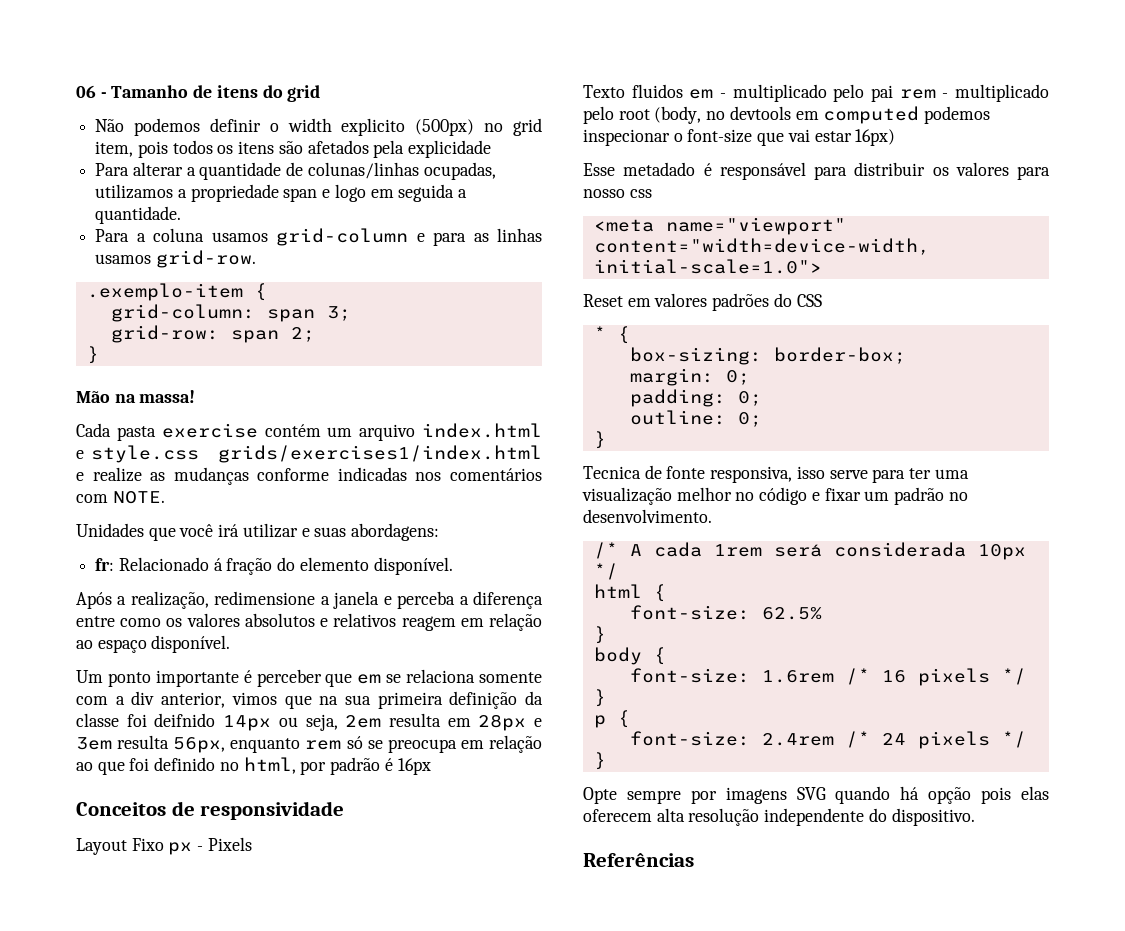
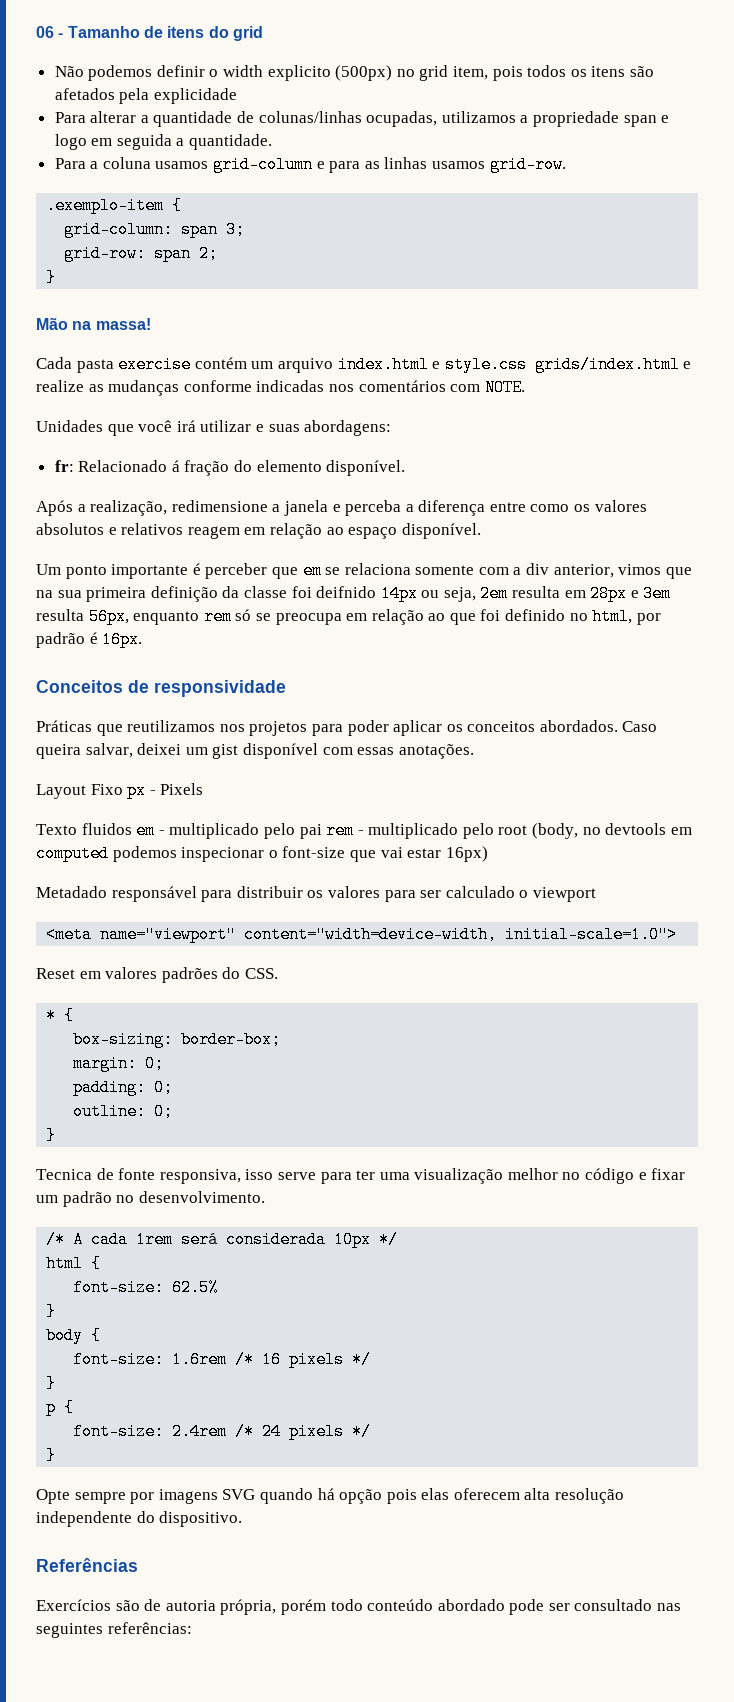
- Cada pasta exercise contém um arquivo index.html e style.css grids/exercises1/index.html e realize as mudanças conforme indicadas nos comentários com NOTE.
+ Cada pasta exercise contém um arquivo index.html e style.css grids/index.html e realize as mudanças conforme indicadas nos comentários com NOTE.
- Um ponto importante é perceber que em se relaciona somente com a div anterior, vimos que na sua primeira definição da classe foi deifnido 14px ou seja, 2em resulta em 28px e 3em resulta 56px, enquanto rem só se preocupa em relação ao que foi definido no html, por padrão é 16px
+ Um ponto importante é perceber que em se relaciona somente com a div anterior, vimos que na sua primeira definição da classe foi deifnido 14px ou seja, 2em resulta em 28px e 3em resulta 56px, enquanto rem só se preocupa em relação ao que foi definido no html, por padrão é 16px.
+ Práticas que reutilizamos nos projetos para poder aplicar os conceitos abordados. Caso queira salvar, deixei um gist disponível com essas anotações.
- Esse metadado é responsável para distribuir os valores para nosso css
+ Metadado responsável para distribuir os valores para ser calculado o viewport
- Reset em valores padrões do CSS
+ Reset em valores padrões do CSS.
+ Exercícios são de autoria própria, porém todo conteúdo abordado pode ser consultado nas seguintes referências:

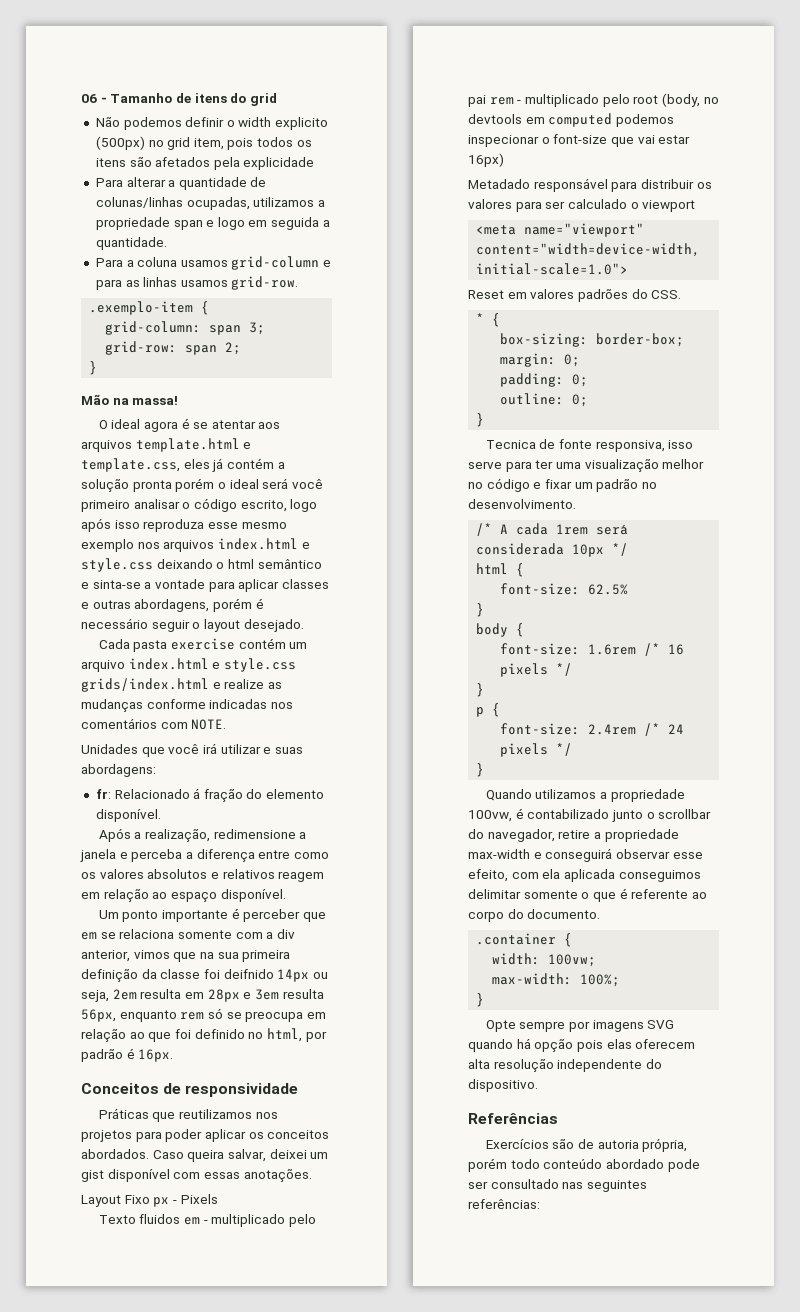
+ O ideal agora é se atentar aos arquivos template.html e template.css, eles já contém a solução pronta porém o ideal será você primeiro analisar o código escrito, logo após isso reproduza esse mesmo exemplo nos arquivos index.html e style.css deixando o html semântico e sinta-se a vontade para aplicar classes e outras abordagens, porém é necessário seguir o layout desejado.
+ Quando utilizamos a propriedade 100vw, é contabilizado junto o scrollbar do navegador, retire a propriedade max-width e conseguirá observar esse efeito, com ela aplicada conseguimos delimitar somente o que é referente ao corpo do documento.
+ .container {
+ width: 100vw;
+ max-width: 100%;
+ }

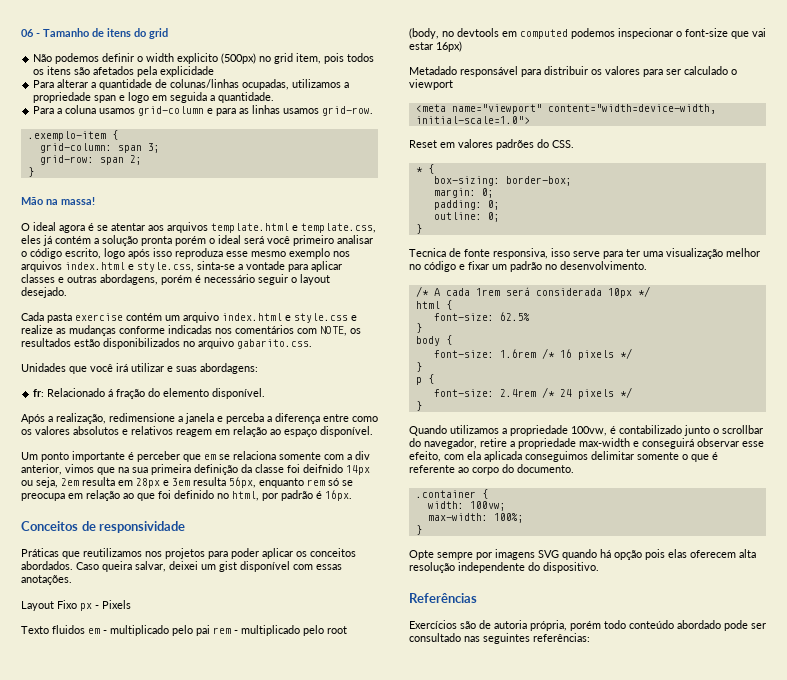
- O ideal agora é se atentar aos arquivos template.html e template.css, eles já contém a solução pronta porém o ideal será você primeiro analisar o código escrito, logo após isso reproduza esse mesmo exemplo nos arquivos index.html e style.css deixando o html semântico e sinta-se a vontade para aplicar classes e outras abordagens, porém é necessário seguir o layout desejado.
+ O ideal agora é se atentar aos arquivos template.html e template.css, eles já contém a solução pronta porém o ideal será você primeiro analisar o código escrito, logo após isso reproduza esse mesmo exemplo nos arquivos index.html e style.css, sinta-se a vontade para aplicar classes e outras abordagens, porém é necessário seguir o layout desejado.
- Cada pasta exercise contém um arquivo index.html e style.css grids/index.html e realize as mudanças conforme indicadas nos comentários com NOTE.
+ Cada pasta exercise contém um arquivo index.html e style.css e realize as mudanças conforme indicadas nos comentários com NOTE, os resultados estão disponibilizados no arquivo gabarito.css.

